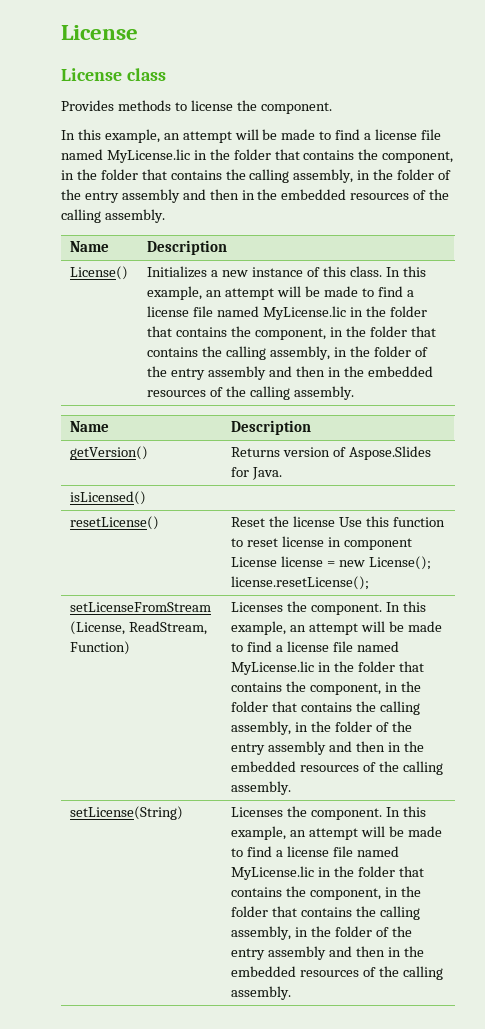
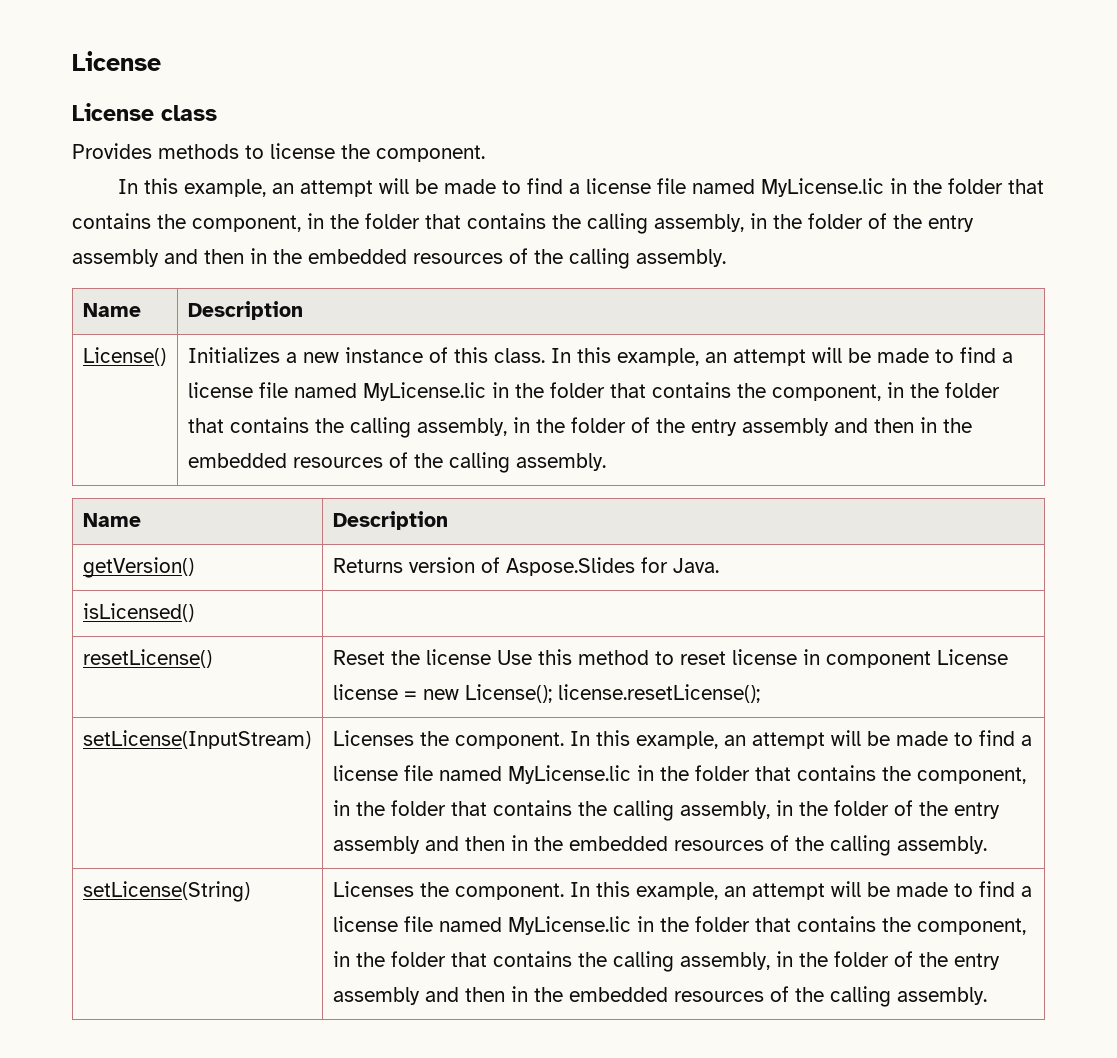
- resetLicense() | Reset the license Use this function to reset license in component License license = new License(); license.resetLicense();
+ resetLicense() | Reset the license Use this method to reset license in component License license = new License(); license.resetLicense();
- setLicenseFromStream (License, ReadStream, Function)
+ setLicense(InputStream)

